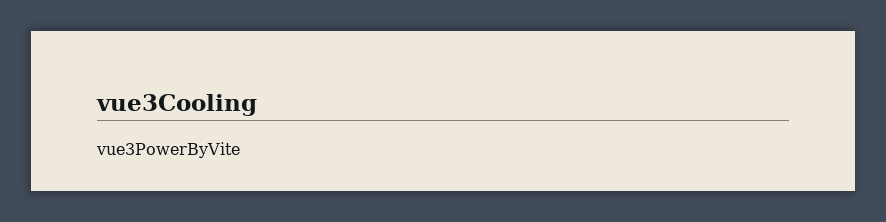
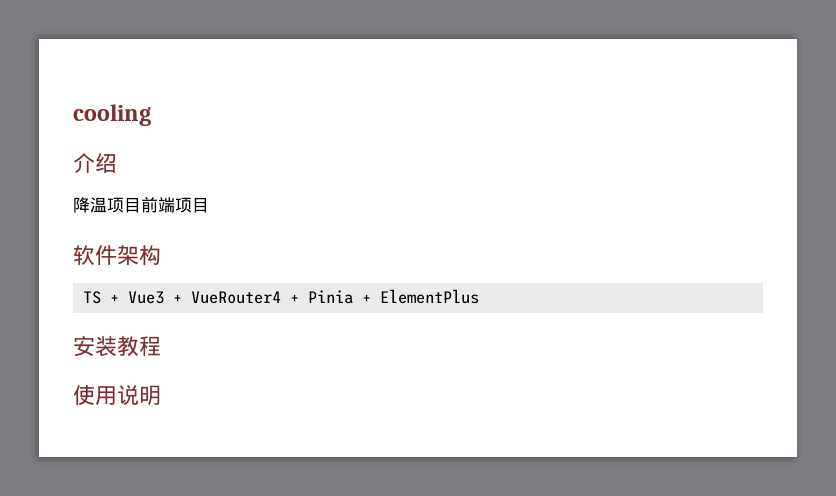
- vue3Cooling
- vue3PowerByVite
+ cooling
+ 介绍
+ 降温项目前端项目
+ 软件架构
+ TS + Vue3 + VueRouter4 + Pinia + ElementPlus
+ 安装教程
+ 使用说明

